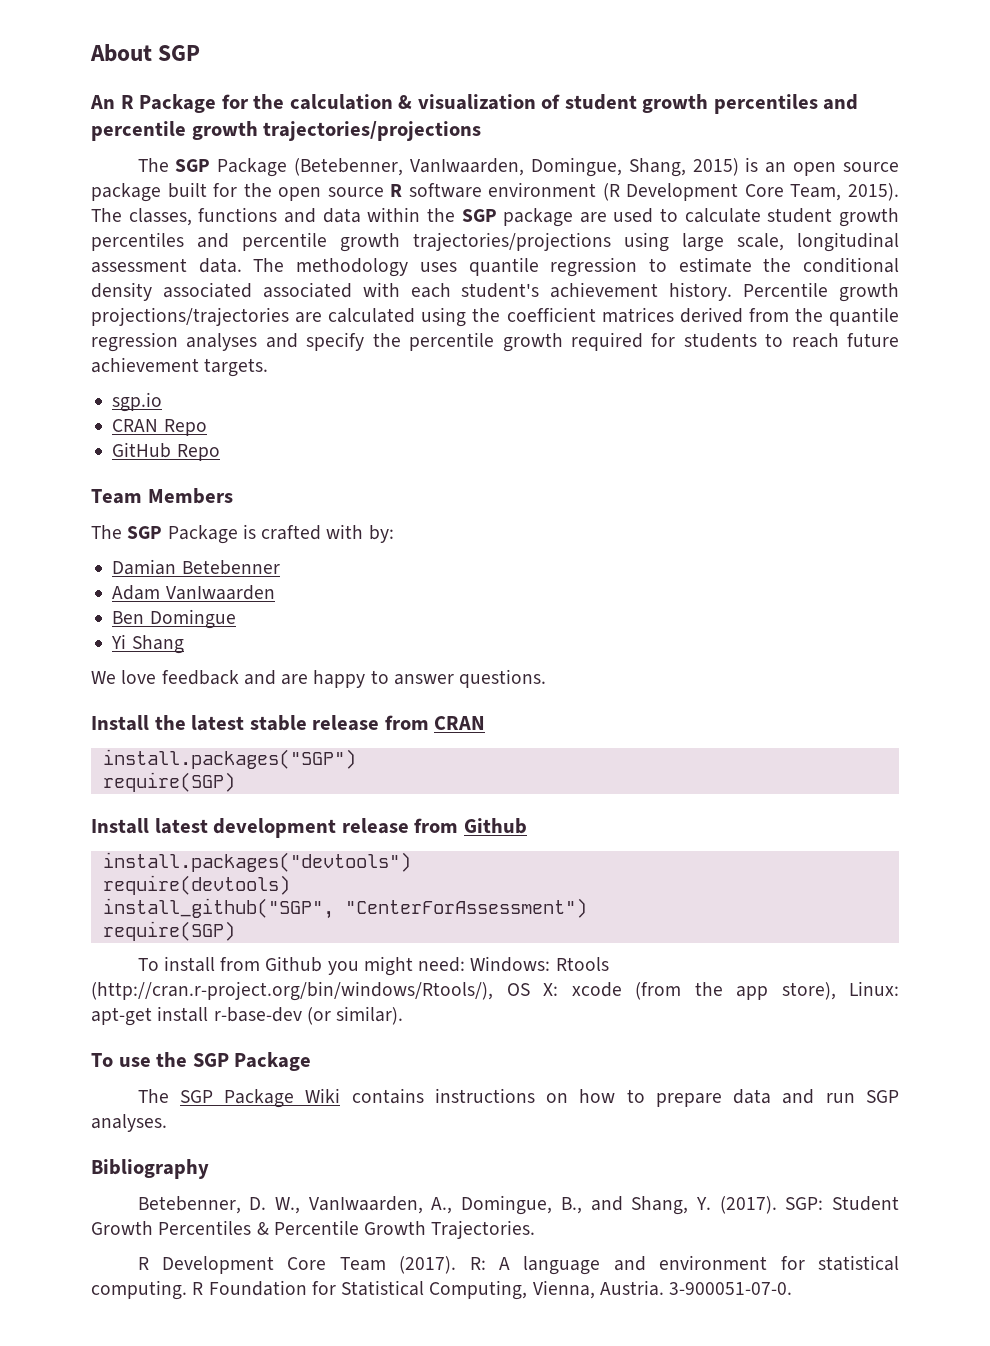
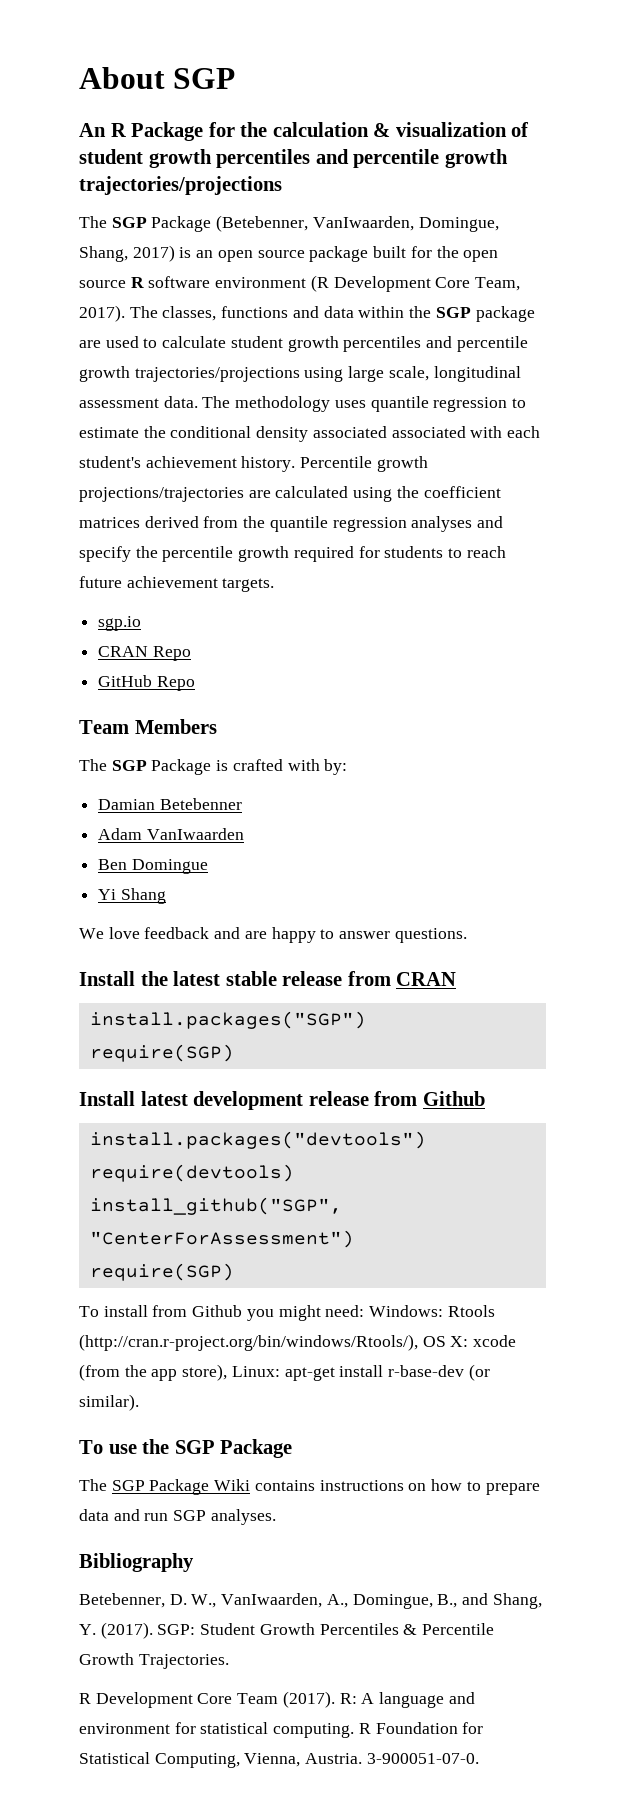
- The SGP Package (Betebenner, VanIwaarden, Domingue, Shang, 2015) is an open source package built for the open source R software environment (R Development Core Team, 2015).
+ The SGP Package (Betebenner, VanIwaarden, Domingue, Shang, 2017) is an open source package built for the open source R software environment (R Development Core Team, 2017).

